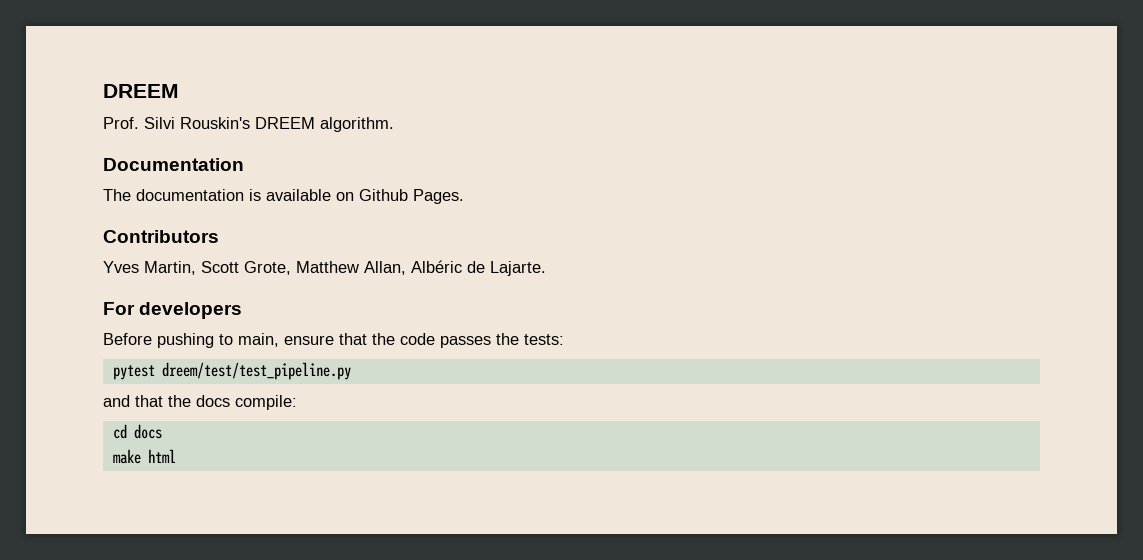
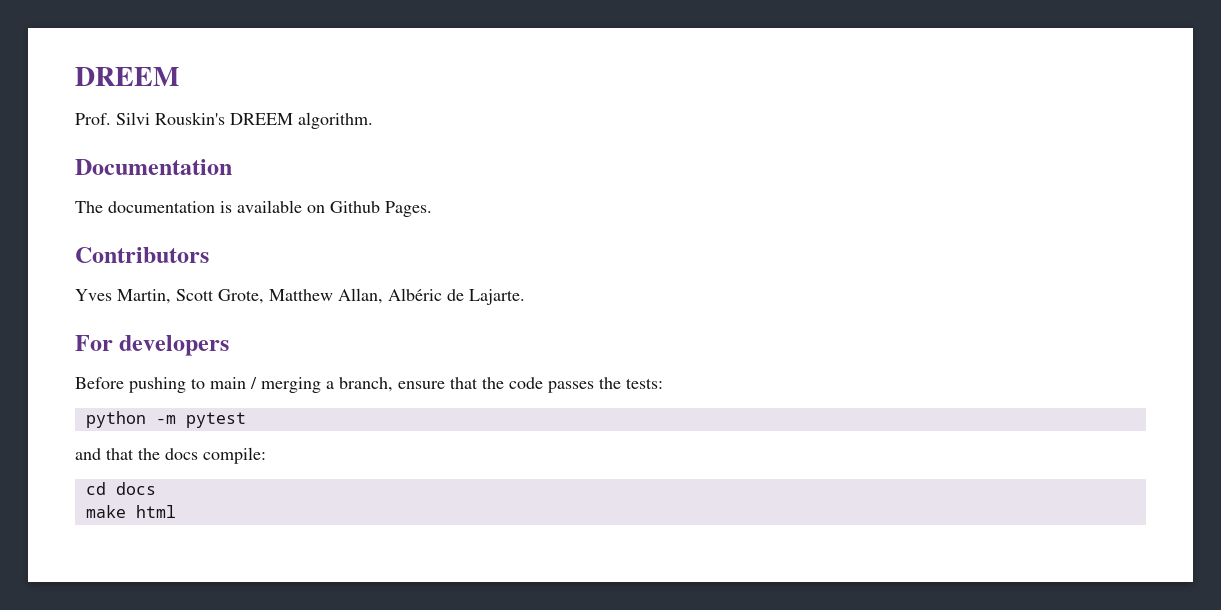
- Before pushing to main, ensure that the code passes the tests:
+ Before pushing to main / merging a branch, ensure that the code passes the tests:
- pytest dreem/test/test_pipeline.py
+ python -m pytest

